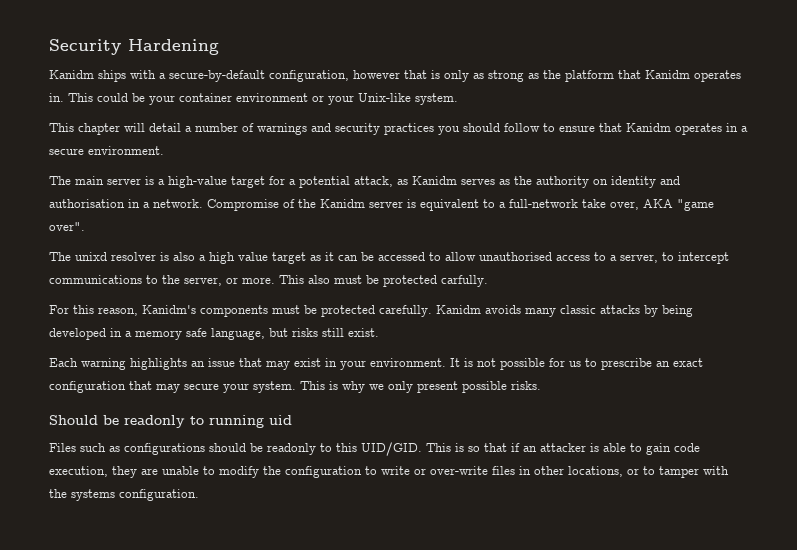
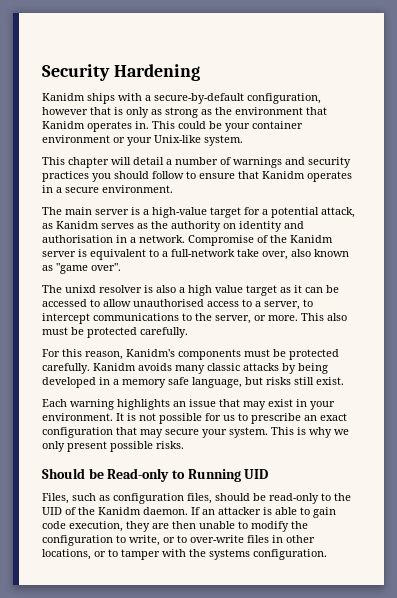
- Kanidm ships with a secure-by-default configuration, however that is only as strong as the platform that Kanidm operates in.
+ Kanidm ships with a secure-by-default configuration, however that is only as strong as the environment that Kanidm operates in.
- Compromise of the Kanidm server is equivalent to a full-network take over, AKA "game over".
+ Compromise of the Kanidm server is equivalent to a full-network take over, also known as "game over".
- This also must be protected carfully.
+ This also must be protected carefully.
- Should be readonly to running uid
- Files such as configurations should be readonly to this UID/GID. This is so that if an attacker is able to gain code execution, they are unable to modify the configuration to write or over-write files in other locations, or to tamper with the systems configuration.
+ Should be Read-only to Running UID
+ Files, such as configuration files, should be read-only to the UID of the Kanidm daemon. If an attacker is able to gain code execution, they are then unable to modify the configuration to write, or to over-write files in other locations, or to tamper with the systems configuration.

